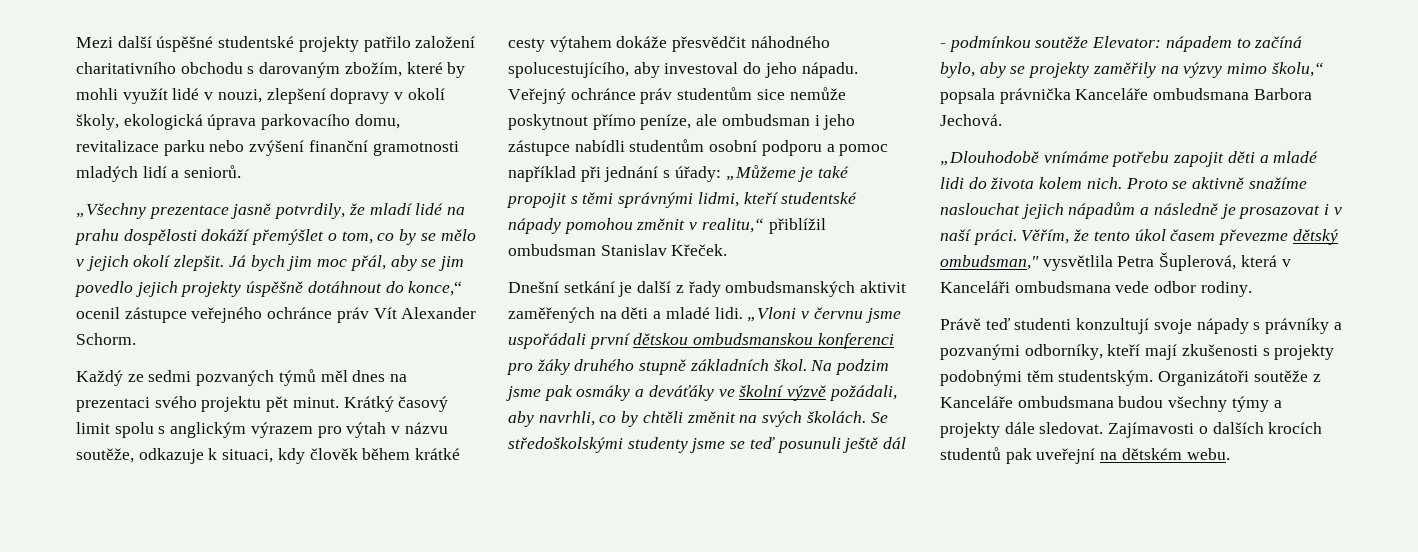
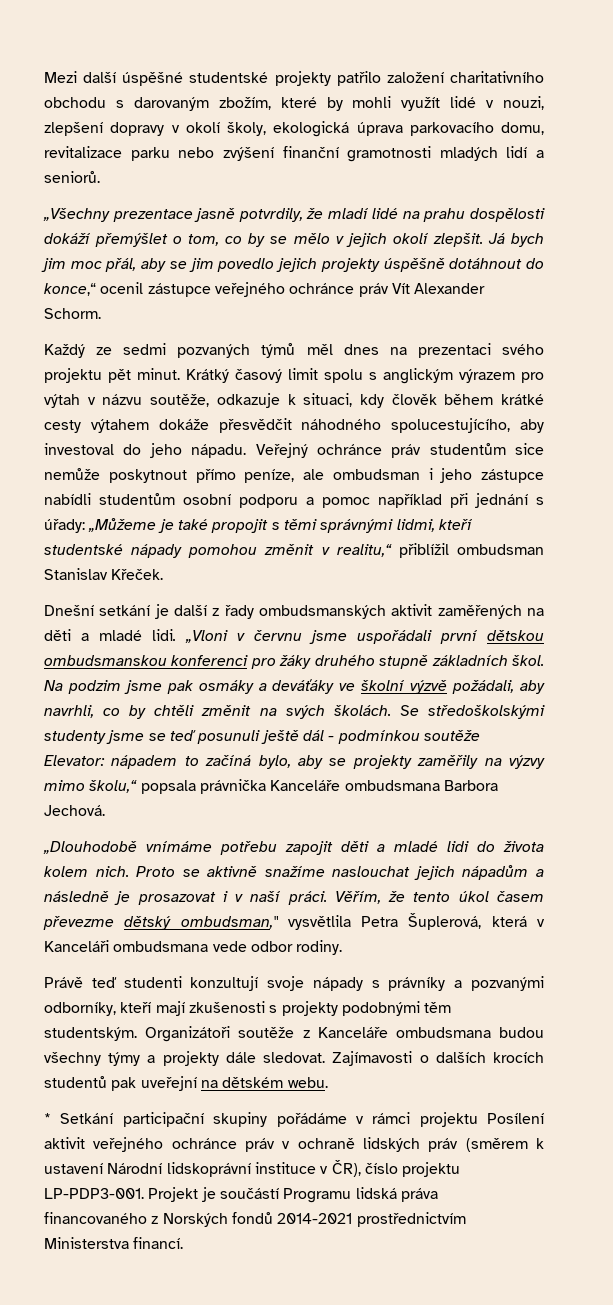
+ * Setkání participační skupiny pořádáme v rámci projektu Posílení aktivit veřejného ochránce práv v ochraně lidských práv (směrem k ustavení Národní lidskoprávní instituce v ČR), číslo projektu LP-PDP3-001. Projekt je součástí Programu lidská práva financovaného z Norských fondů 2014-2021 prostřednictvím Ministerstva financí.

